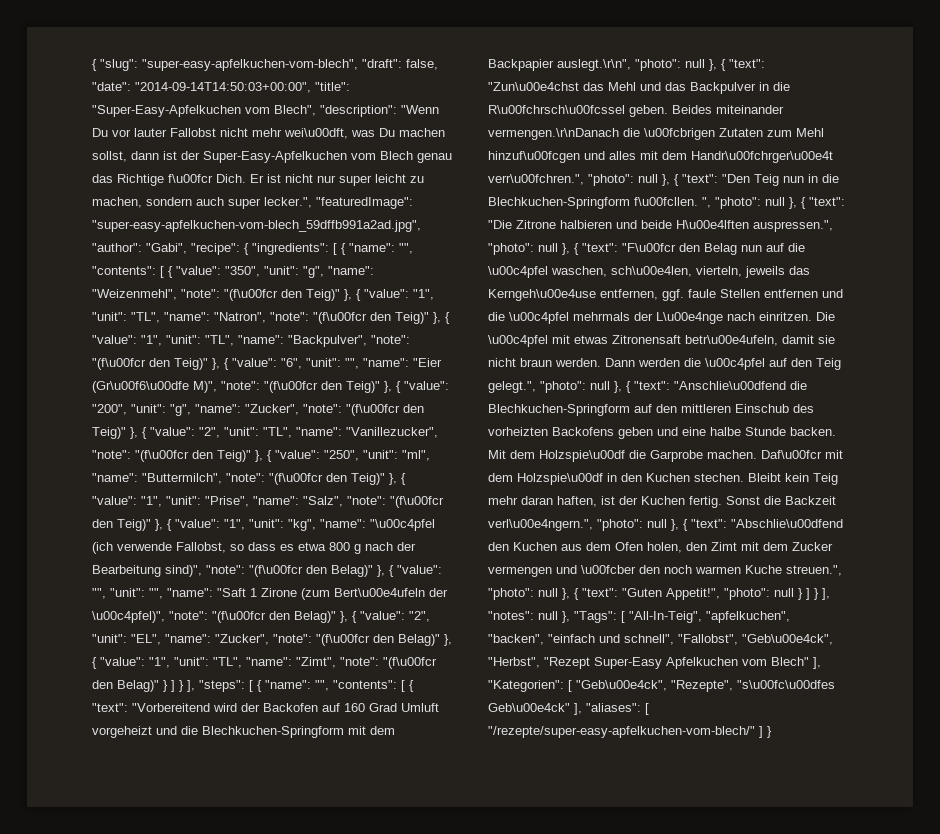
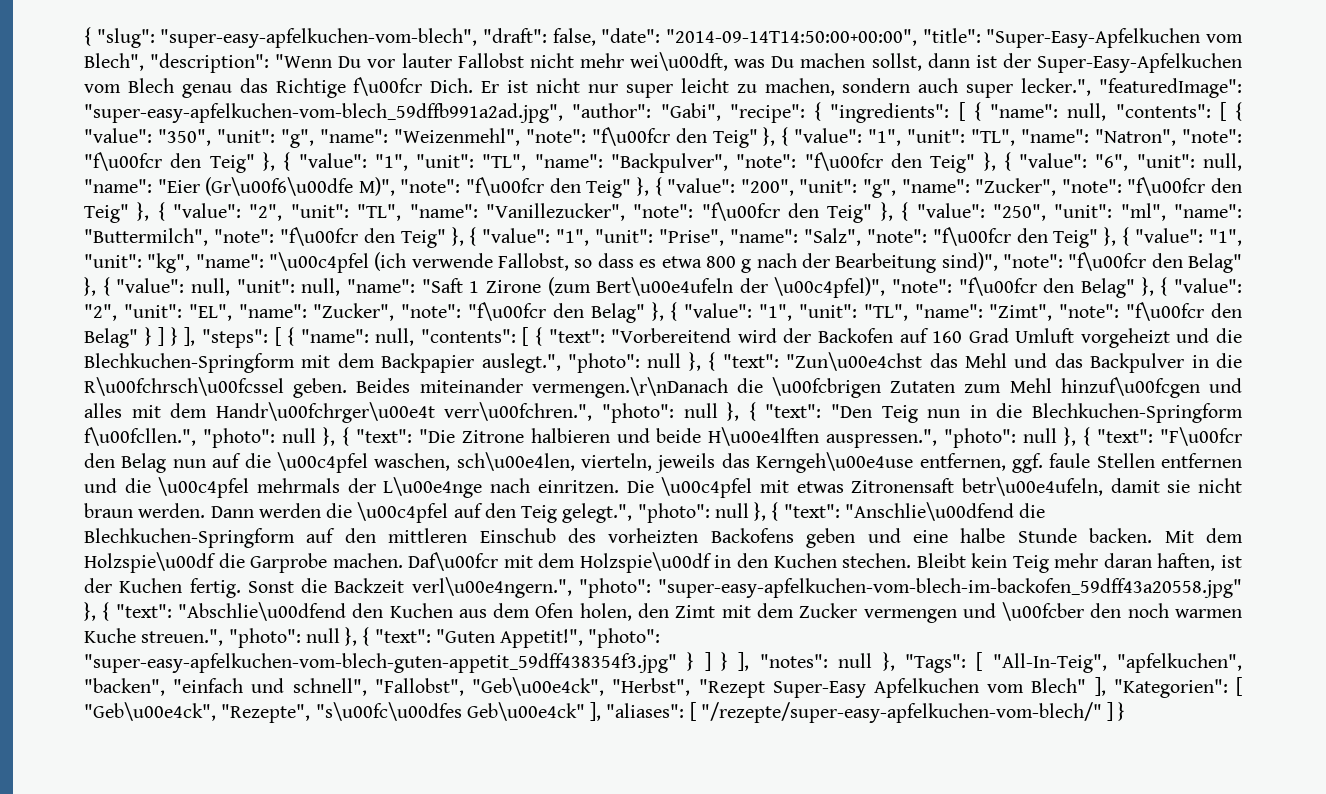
- { "slug": "super-easy-apfelkuchen-vom-blech", "draft": false, "date": "2014-09-14T14:50:03+00:00", "title": "Super-Easy-Apfelkuchen vom Blech", "description": "Wenn Du vor lauter Fallobst nicht mehr wei\u00dft, was Du machen sollst, dann ist der Super-Easy-Apfelkuchen vom Blech genau das Richtige f\u00fcr Dich.
+ { "slug": "super-easy-apfelkuchen-vom-blech", "draft": false, "date": "2014-09-14T14:50:00+00:00", "title": "Super-Easy-Apfelkuchen vom Blech", "description": "Wenn Du vor lauter Fallobst nicht mehr wei\u00dft, was Du machen sollst, dann ist der Super-Easy-Apfelkuchen vom Blech genau das Richtige f\u00fcr Dich.
- { "ingredients": [ { "name": "", "contents":
+ { "ingredients": [ { "name": null, "contents":
- "Weizenmehl", "note": "(f\u00fcr den Teig)" }, { "value":
+ "Weizenmehl", "note": "f\u00fcr den Teig" }, { "value":
- "Natron", "note": "(f\u00fcr den Teig)" }, { "value":
+ "Natron", "note": "f\u00fcr den Teig" }, { "value":
- "Backpulver", "note": "(f\u00fcr den Teig)" }, { "value":
+ "Backpulver", "note": "f\u00fcr den Teig" }, { "value":
- "6", "unit": "", "name":
+ "6", "unit": null, "name":
- "Eier (Gr\u00f6\u00dfe M)", "note": "(f\u00fcr den Teig)" }, { "value":
+ "Eier (Gr\u00f6\u00dfe M)", "note": "f\u00fcr den Teig" }, { "value":
- "Zucker", "note": "(f\u00fcr den Teig)" }, { "value":
+ "Zucker", "note": "f\u00fcr den Teig" }, { "value":
- "Vanillezucker", "note": "(f\u00fcr den Teig)" }, { "value":
+ "Vanillezucker", "note": "f\u00fcr den Teig" }, { "value":
- "Buttermilch", "note": "(f\u00fcr den Teig)" }, { "value":
+ "Buttermilch", "note": "f\u00fcr den Teig" }, { "value":
- "Salz", "note": "(f\u00fcr den Teig)" }, { "value":
+ "Salz", "note": "f\u00fcr den Teig" }, { "value":
- "(f\u00fcr den Belag)" }, { "value": "", "unit": "", "name":
+ "f\u00fcr den Belag" }, { "value": null, "unit": null, "name":
- "Saft 1 Zirone (zum Bert\u00e4ufeln der \u00c4pfel)", "note": "(f\u00fcr den Belag)" }, { "value":
+ "Saft 1 Zirone (zum Bert\u00e4ufeln der \u00c4pfel)", "note": "f\u00fcr den Belag" }, { "value":
- "Zucker", "note": "(f\u00fcr den Belag)" }, { "value":
+ "Zucker", "note": "f\u00fcr den Belag" }, { "value":
- "(f\u00fcr den Belag)" } ] } ], "steps": [ { "name": "", "contents":
+ "f\u00fcr den Belag" } ] } ], "steps": [ { "name": null, "contents":
- "Vorbereitend wird der Backofen auf 160 Grad Umluft vorgeheizt und die Blechkuchen-Springform mit dem Backpapier auslegt.\r\n", "photo":
+ "Vorbereitend wird der Backofen auf 160 Grad Umluft vorgeheizt und die Blechkuchen-Springform mit dem Backpapier auslegt.", "photo":
- "Den Teig nun in die Blechkuchen-Springform f\u00fcllen. ", "photo":
+ "Den Teig nun in die Blechkuchen-Springform f\u00fcllen.", "photo":
- Sonst die Backzeit verl\u00e4ngern.", "photo": null }, { "text":
+ Sonst die Backzeit verl\u00e4ngern.", "photo": "super-easy-apfelkuchen-vom-blech-im-backofen_59dff43a20558.jpg" }, { "text":
- null } ] } ], "notes":
+ "super-easy-apfelkuchen-vom-blech-guten-appetit_59dff438354f3.jpg" } ] } ], "notes":

